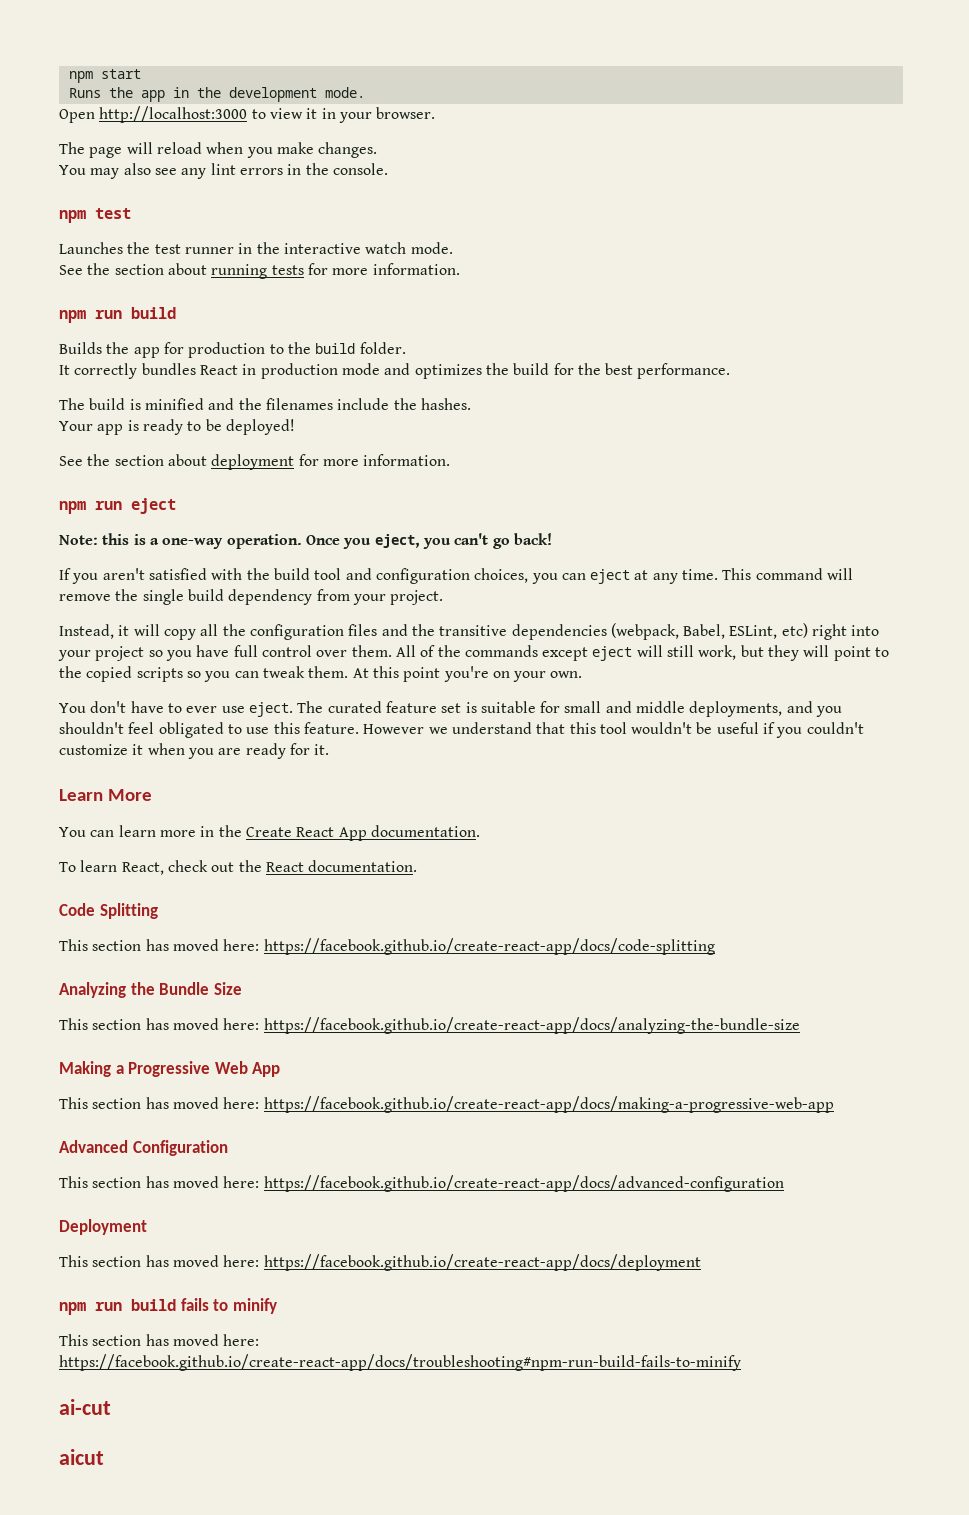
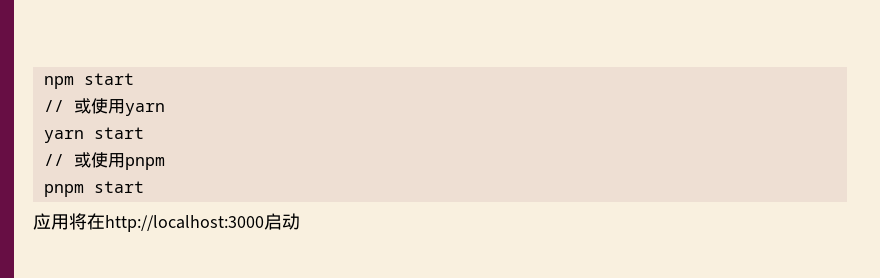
- Runs the app in the development mode.
- Open http://localhost:3000 to view it in your browser.
- The page will reload when you make changes.
- You may also see any lint errors in the console.
- npm test
- Launches the test runner in the interactive watch mode.
- See the section about running tests for more information.
- npm run build
- Builds the app for production to the build folder.
- It correctly bundles React in production mode and optimizes the build for the best performance.
- The build is minified and the filenames include the hashes.
- Your app is ready to be deployed!
- See the section about deployment for more information.
- npm run eject
- Note: this is a one-way operation. Once you eject, you can't go back!
- If you aren't satisfied with the build tool and configuration choices, you can eject at any time. This command will remove the single build dependency from your project.
- Instead, it will copy all the configuration files and the transitive dependencies (webpack, Babel, ESLint, etc) right into your project so you have full control over them. All of the commands except eject will still work, but they will point to the copied scripts so you can tweak them. At this point you're on your own.
- You don't have to ever use eject. The curated feature set is suitable for small and middle deployments, and you shouldn't feel obligated to use this feature. However we understand that this tool wouldn't be useful if you couldn't customize it when you are ready for it.
- Learn More
- You can learn more in the Create React App documentation.
- To learn React, check out the React documentation.
- Code Splitting
- This section has moved here: https://facebook.github.io/create-react-app/docs/code-splitting
- Analyzing the Bundle Size
- This section has moved here: https://facebook.github.io/create-react-app/docs/analyzing-the-bundle-size
- Making a Progressive Web App
- This section has moved here: https://facebook.github.io/create-react-app/docs/making-a-progressive-web-app
- Advanced Configuration
- This section has moved here: https://facebook.github.io/create-react-app/docs/advanced-configuration
- Deployment
- This section has moved here: https://facebook.github.io/create-react-app/docs/deployment
- npm run build fails to minify
- This section has moved here: https://facebook.github.io/create-react-app/docs/troubleshooting#npm-run-build-fails-to-minify
- ai-cut
- aicut
+ // 或使用yarn
+ yarn start
+ // 或使用pnpm
+ pnpm start
+ 应用将在http://localhost:3000启动

